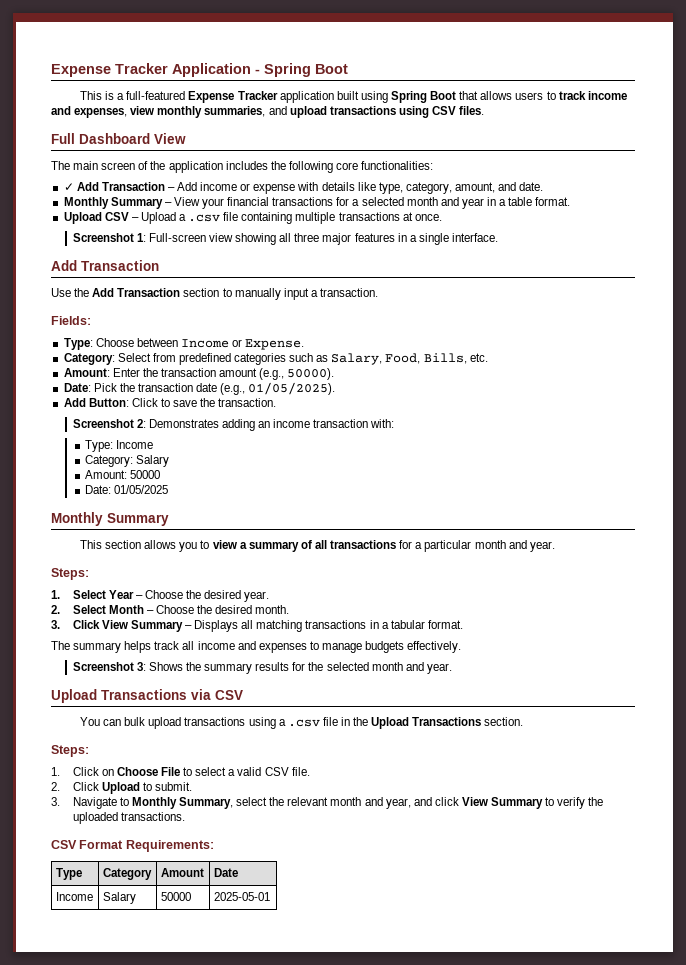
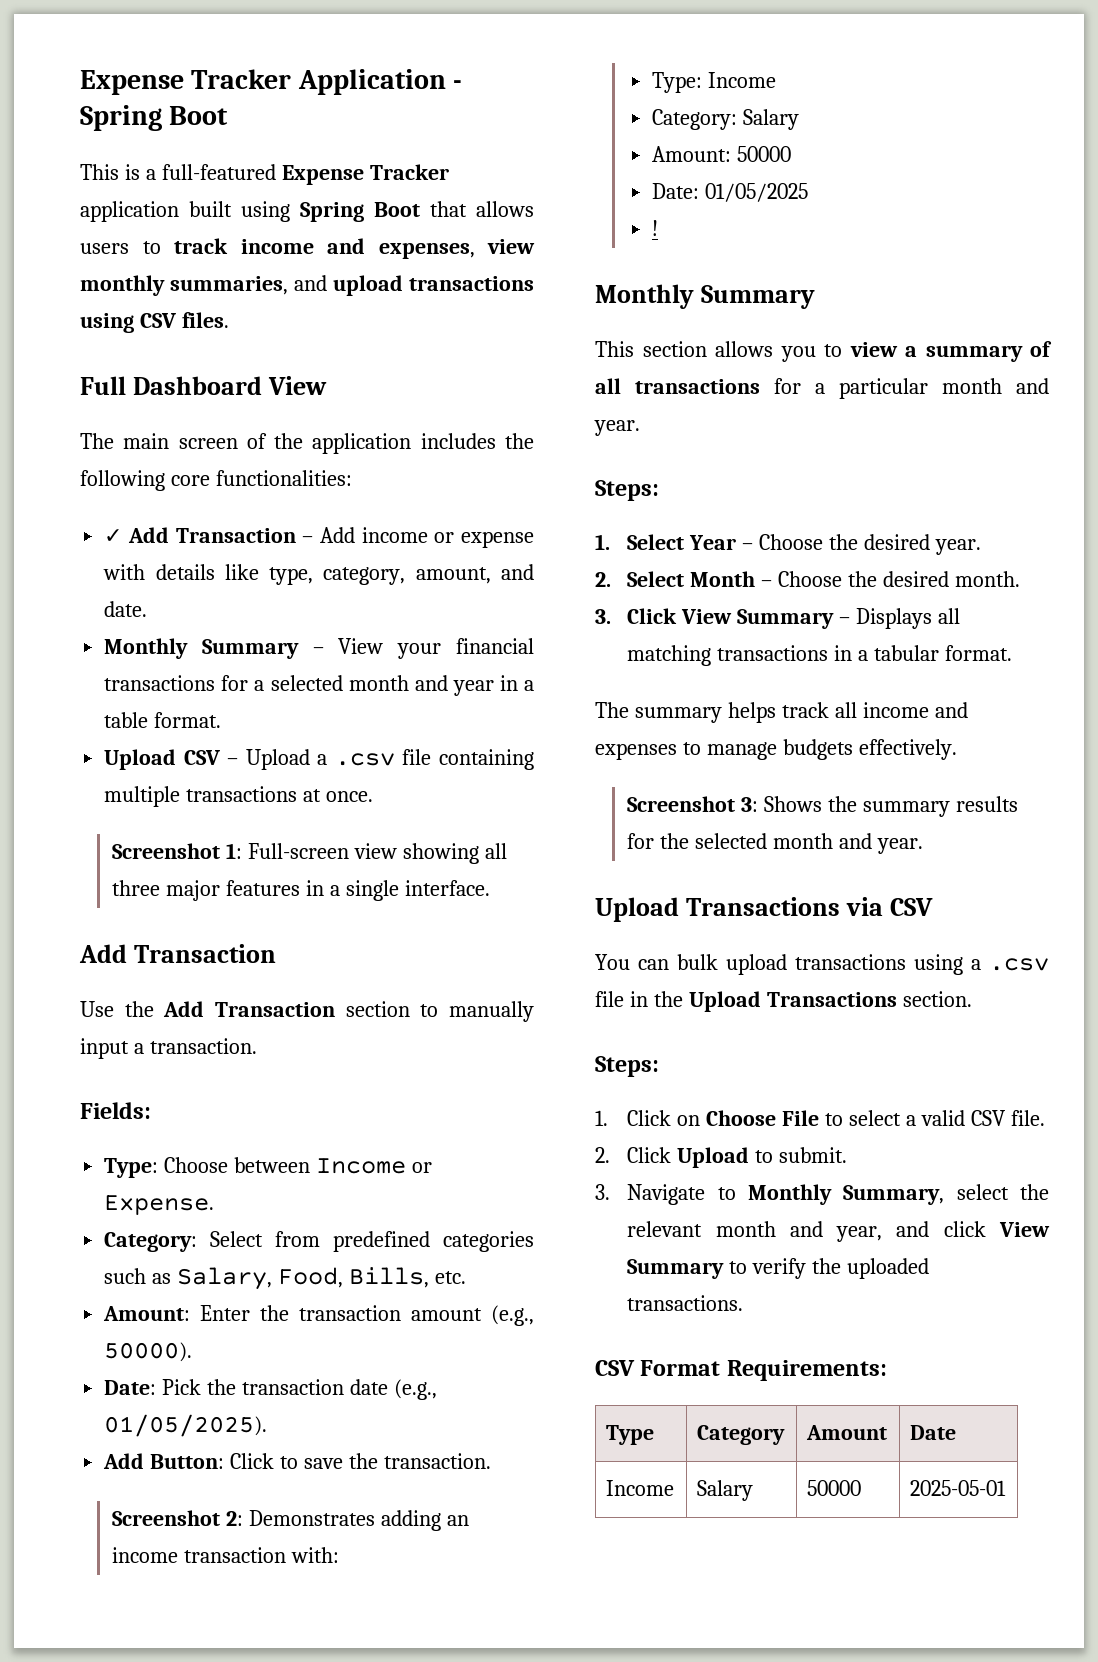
+ !

